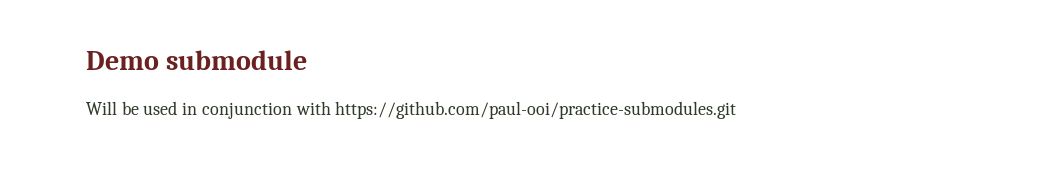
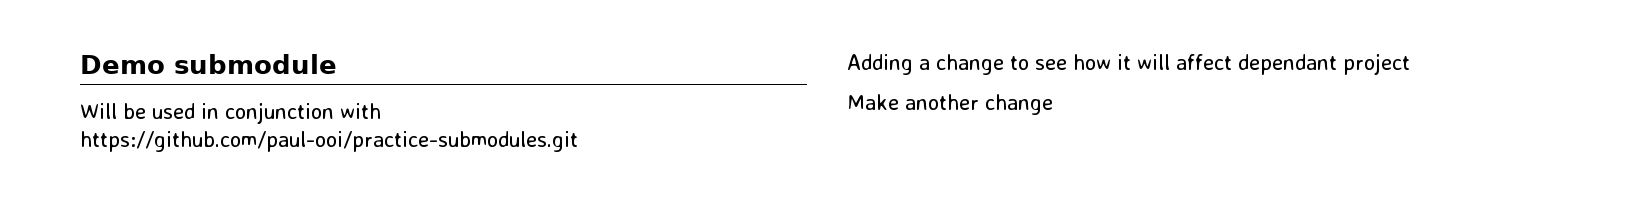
+ Adding a change to see how it will affect dependant project
+ Make another change

